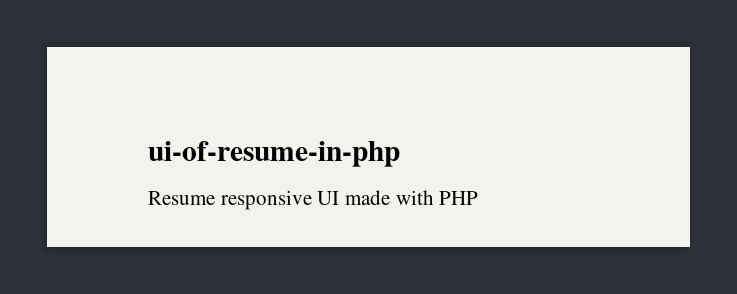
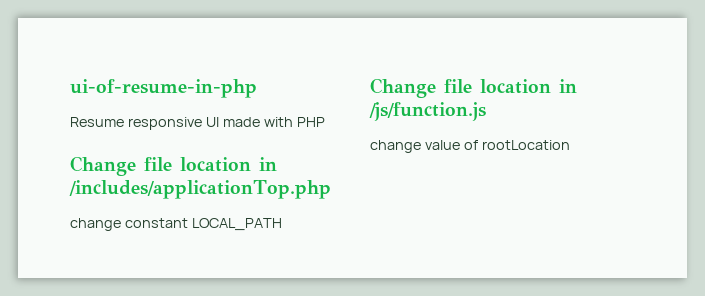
+ Change file location in /includes/applicationTop.php
+ change constant LOCAL_PATH
+ Change file location in /js/function.js
+ change value of rootLocation

